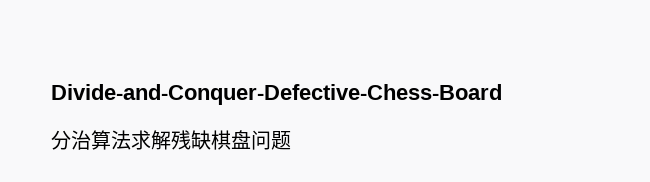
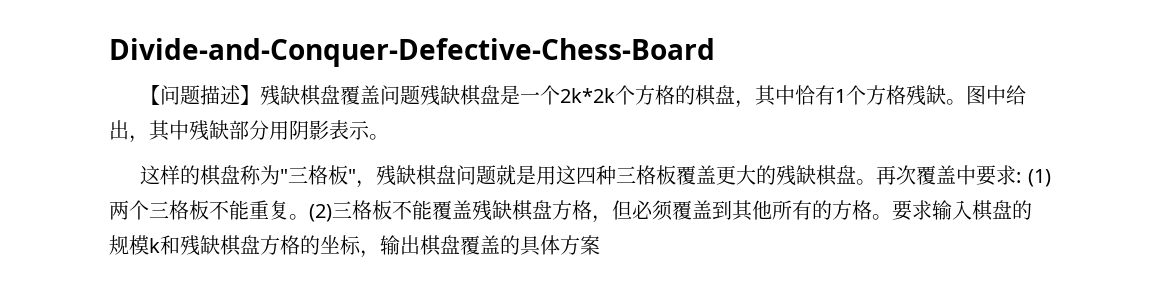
- 分治算法求解残缺棋盘问题
+ 【问题描述】残缺棋盘覆盖问题残缺棋盘是一个2k*2k个方格的棋盘，其中恰有1个方格残缺。图中给出，其中残缺部分用阴影表示。
+ 这样的棋盘称为"三格板"，残缺棋盘问题就是用这四种三格板覆盖更大的残缺棋盘。再次覆盖中要求: (1)两个三格板不能重复。(2)三格板不能覆盖残缺棋盘方格，但必须覆盖到其他所有的方格。要求输入棋盘的规模k和残缺棋盘方格的坐标，输出棋盘覆盖的具体方案

